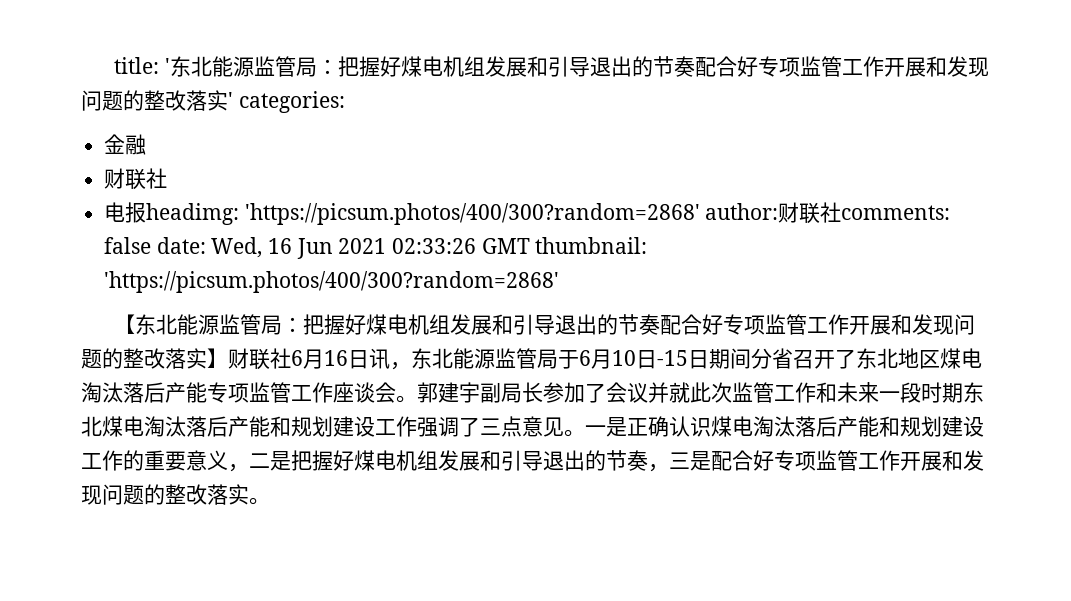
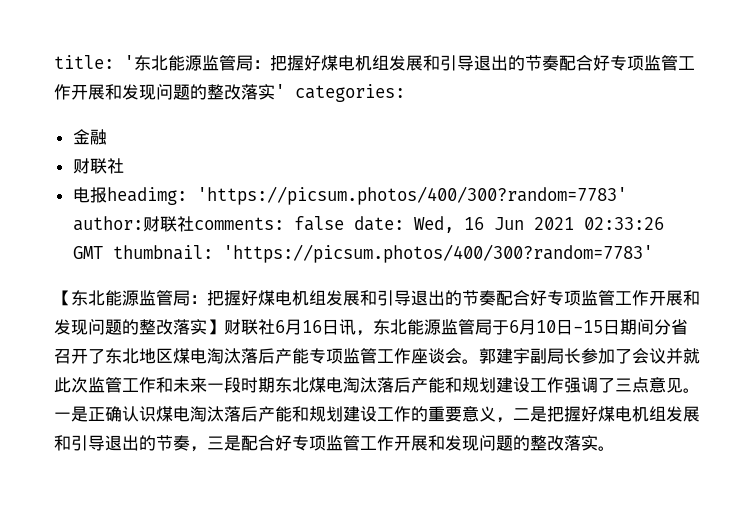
- 电报headimg: 'https://picsum.photos/400/300?random=2868' author:财联社comments: false date: Wed, 16 Jun 2021 02:33:26 GMT thumbnail: 'https://picsum.photos/400/300?random=2868'
+ 电报headimg: 'https://picsum.photos/400/300?random=7783' author:财联社comments: false date: Wed, 16 Jun 2021 02:33:26 GMT thumbnail: 'https://picsum.photos/400/300?random=7783'

